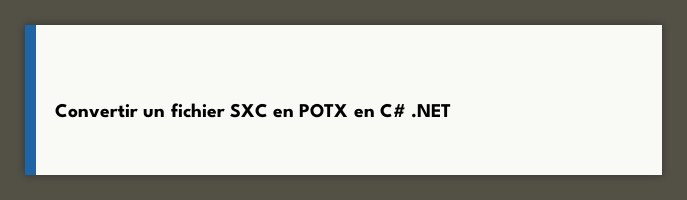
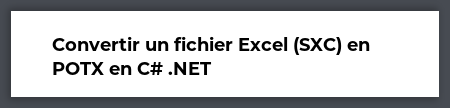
- Convertir un fichier SXC en POTX en C# .NET
+ Convertir un fichier Excel (SXC) en POTX en C# .NET

